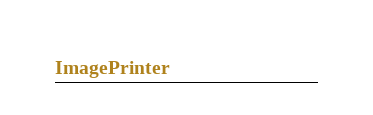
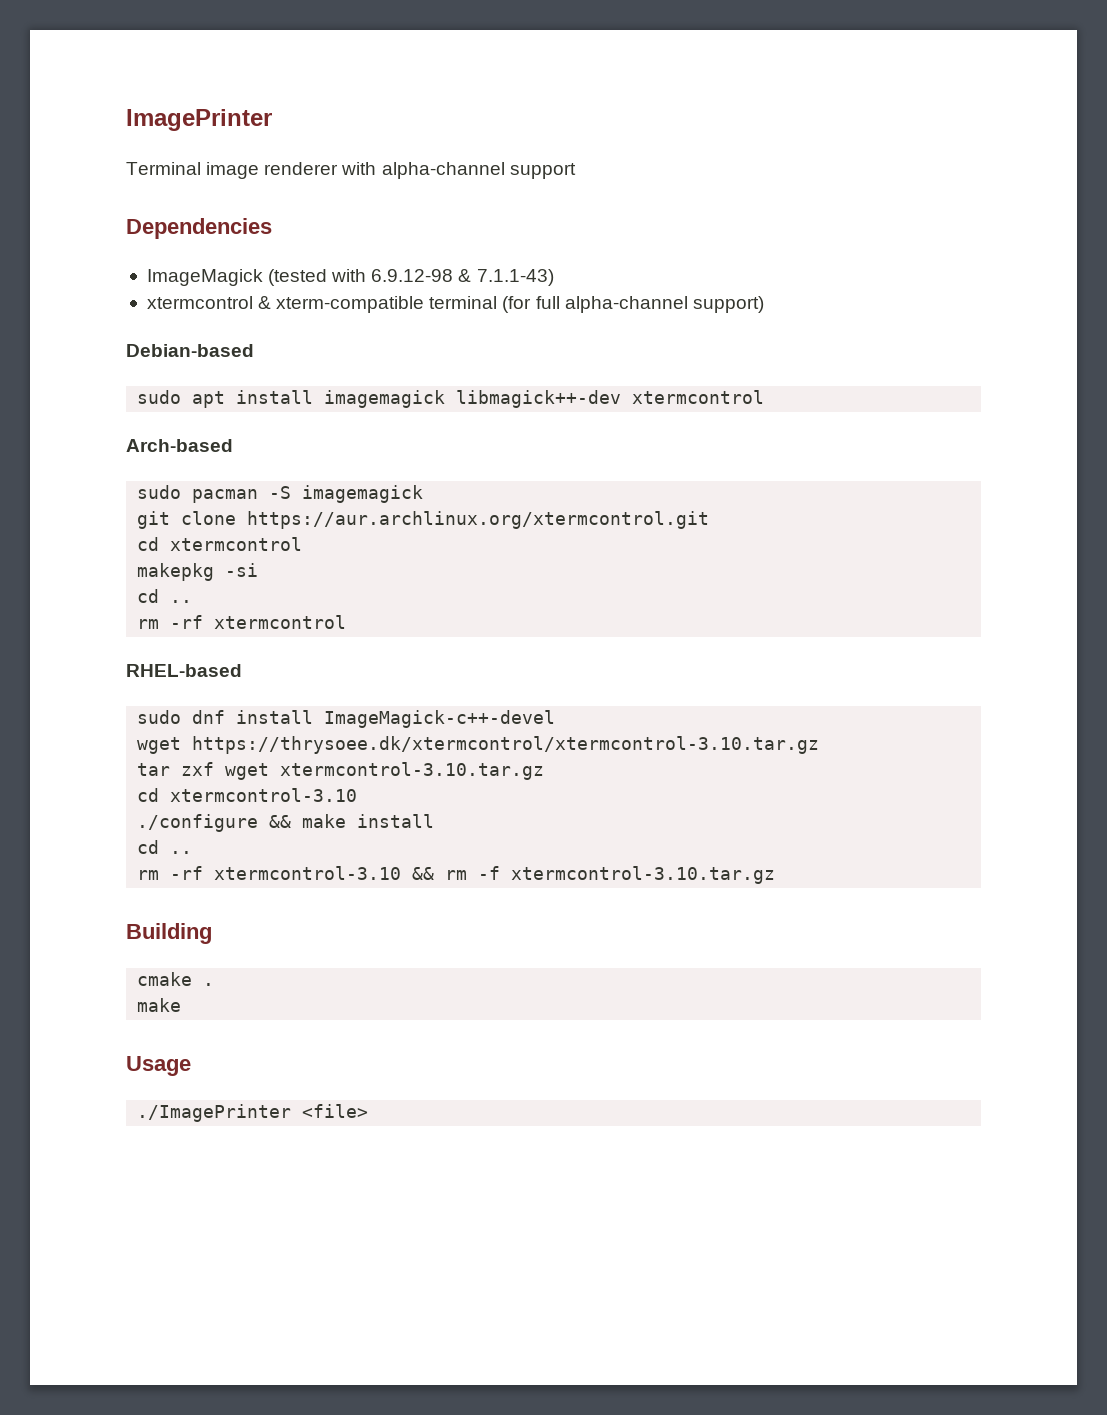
+ Terminal image renderer with alpha-channel support
+ Dependencies
+ ImageMagick (tested with 6.9.12-98 & 7.1.1-43)
+ xtermcontrol & xterm-compatible terminal (for full alpha-channel support)
+ Debian-based
+ sudo apt install imagemagick libmagick++-dev xtermcontrol
+ Arch-based
+ sudo pacman -S imagemagick
+ git clone https://aur.archlinux.org/xtermcontrol.git
+ cd xtermcontrol
+ makepkg -si
+ cd ..
+ rm -rf xtermcontrol
+ RHEL-based
+ sudo dnf install ImageMagick-c++-devel
+ wget https://thrysoee.dk/xtermcontrol/xtermcontrol-3.10.tar.gz
+ tar zxf wget xtermcontrol-3.10.tar.gz
+ cd xtermcontrol-3.10
+ ./configure && make install
+ cd ..
+ rm -rf xtermcontrol-3.10 && rm -f xtermcontrol-3.10.tar.gz
+ Building
+ cmake .
+ make
+ Usage
+ ./ImagePrinter <file>

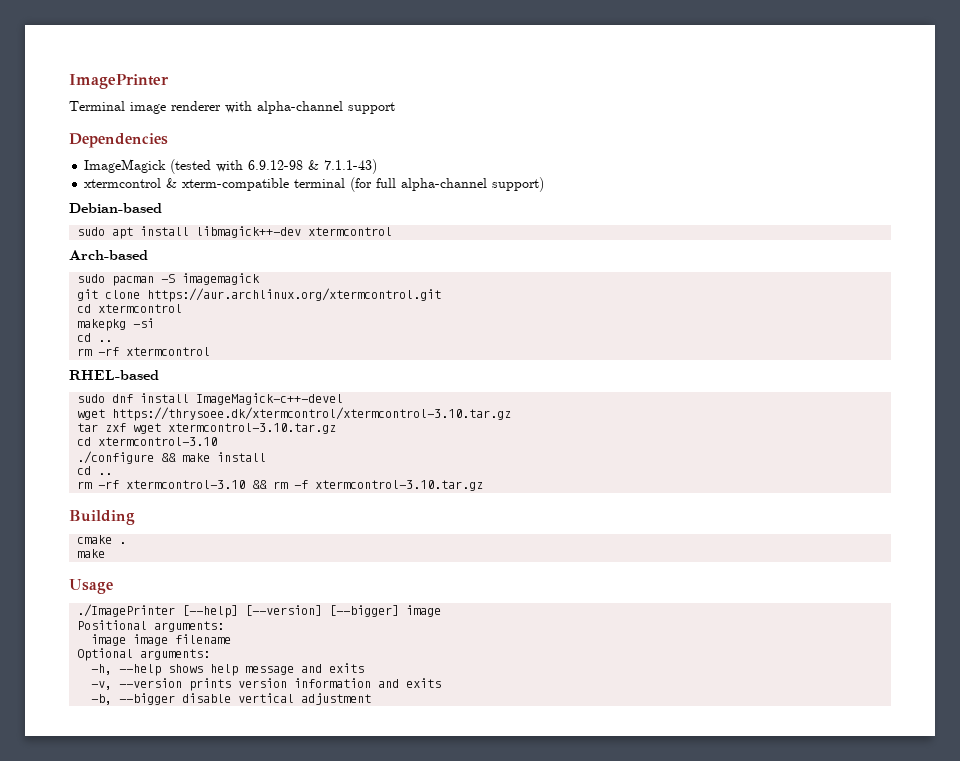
- sudo apt install imagemagick libmagick++-dev xtermcontrol
+ sudo apt install libmagick++-dev xtermcontrol
- ./ImagePrinter <file>
+ ./ImagePrinter [--help] [--version] [--bigger] image
+ Positional arguments:
+ image image filename
+ Optional arguments:
+ -h, --help shows help message and exits
+ -v, --version prints version information and exits
+ -b, --bigger disable vertical adjustment

